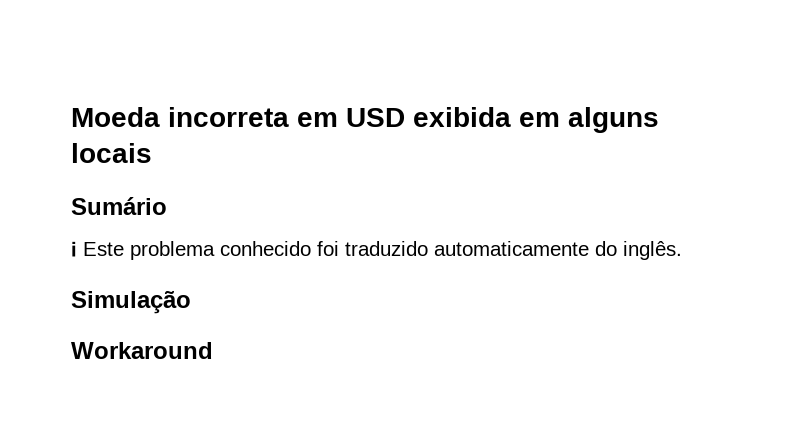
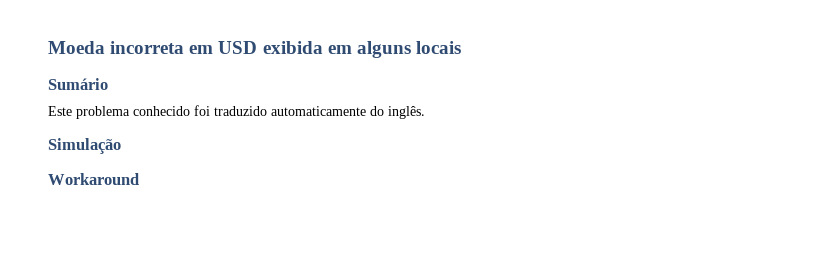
- ℹ Este problema conhecido foi traduzido automaticamente do inglês.
+ Este problema conhecido foi traduzido automaticamente do inglês.

